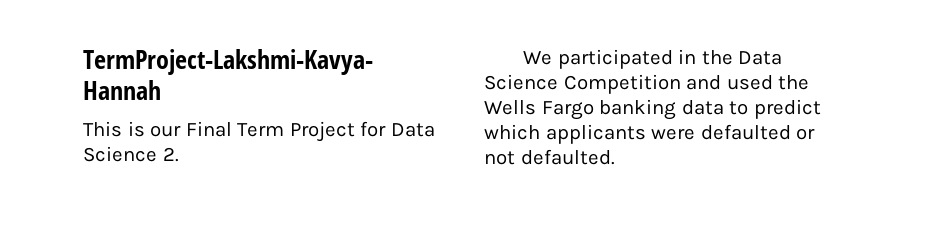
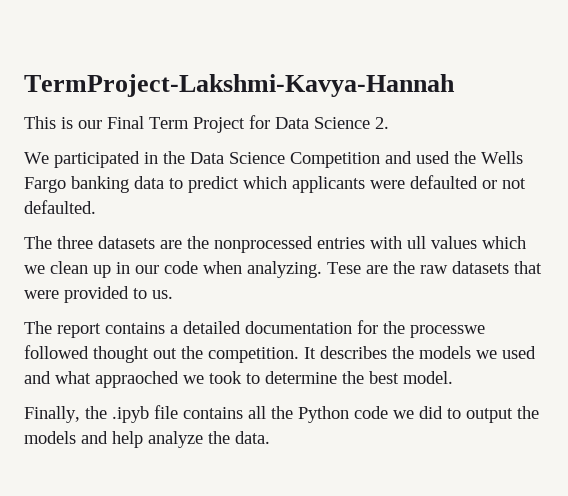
+ The three datasets are the nonprocessed entries with ull values which we clean up in our code when analyzing. Tese are the raw datasets that were provided to us.
+ The report contains a detailed documentation for the processwe followed thought out the competition. It describes the models we used and what appraoched we took to determine the best model.
+ Finally, the .ipyb file contains all the Python code we did to output the models and help analyze the data.

